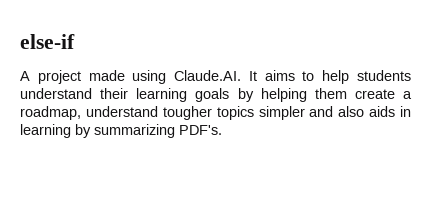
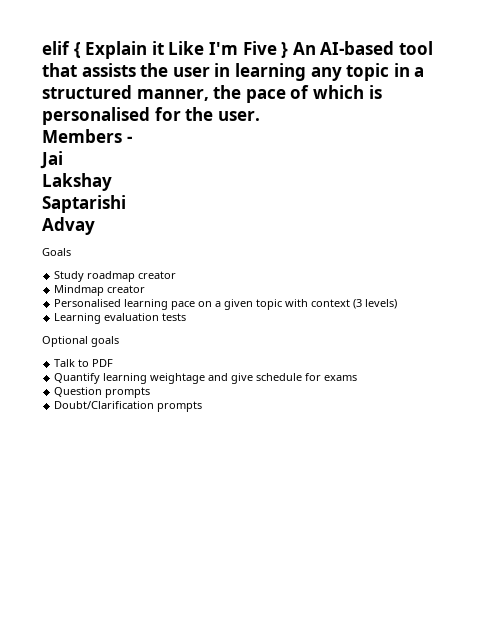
- else-if
- A project made using Claude.AI. It aims to help students understand their learning goals by helping them create a roadmap, understand tougher topics simpler and also aids in learning by summarizing PDF's.
+ elif { Explain it Like I'm Five } An AI-based tool that assists the user in learning any topic in a structured manner, the pace of which is personalised for the user.
+ Members -
+ Jai
+ Lakshay
+ Saptarishi
+ Advay
+ Goals
+ Study roadmap creator
+ Mindmap creator
+ Personalised learning pace on a given topic with context (3 levels)
+ Learning evaluation tests
+ Optional goals
+ Talk to PDF
+ Quantify learning weightage and give schedule for exams
+ Question prompts
+ Doubt/Clarification prompts

